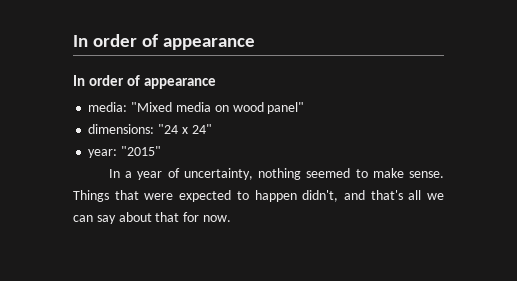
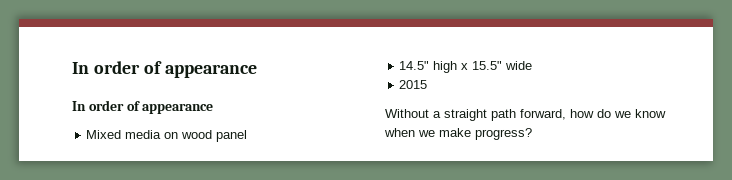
- media: "Mixed media on wood panel"
- dimensions: "24 x 24"
- year: "2015"
- In a year of uncertainty, nothing seemed to make sense. Things that were expected to happen didn't, and that's all we can say about that for now.
+ Mixed media on wood panel
+ 14.5" high x 15.5" wide
+ 2015
+ Without a straight path forward, how do we know when we make progress?

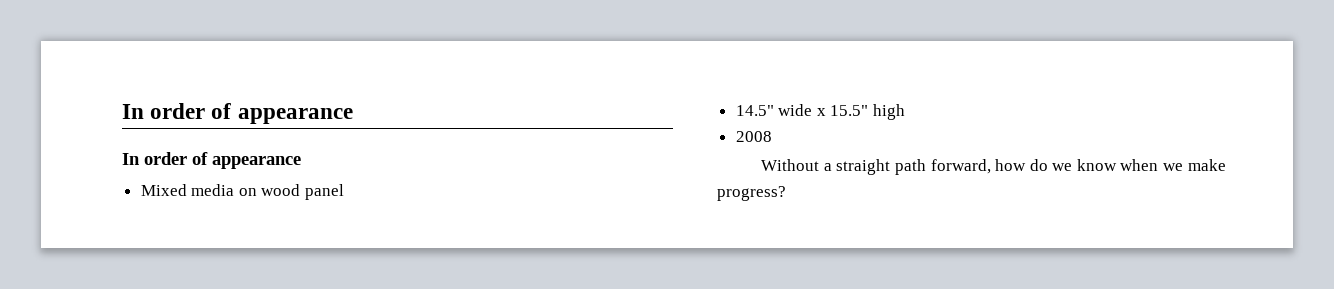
- 14.5" high x 15.5" wide
- 2015
+ 14.5" wide x 15.5" high
+ 2008

